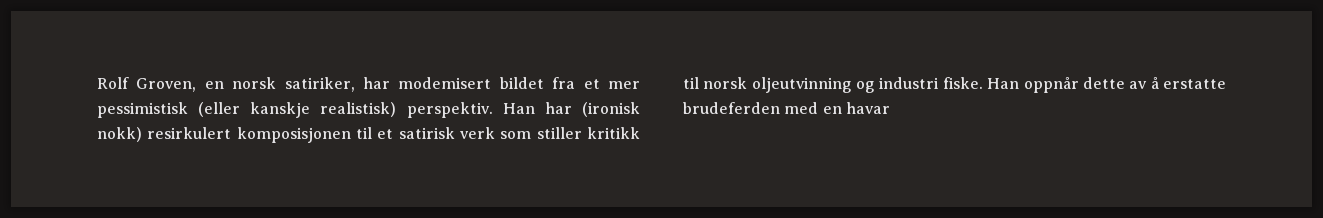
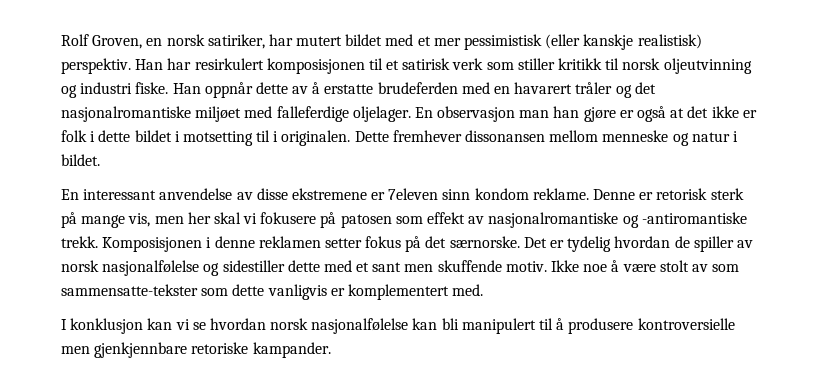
- Rolf Groven, en norsk satiriker, har modemisert bildet fra et mer pessimistisk (eller kanskje realistisk) perspektiv.
+ Rolf Groven, en norsk satiriker, har mutert bildet med et mer pessimistisk (eller kanskje realistisk) perspektiv.
- Han har (ironisk nokk) resirkulert komposisjonen til et satirisk verk som stiller kritikk til norsk oljeutvinning og industri fiske.
+ Han har resirkulert komposisjonen til et satirisk verk som stiller kritikk til norsk oljeutvinning og industri fiske.
- Han oppnår dette av å erstatte brudeferden med en havar
+ Han oppnår dette av å erstatte brudeferden med en havarert tråler og det nasjonalromantiske miljøet med falleferdige oljelager. En observasjon man han gjøre er også at det ikke er folk i dette bildet i motsetting til i originalen. Dette fremhever dissonansen mellom menneske og natur i bildet.
+ En interessant anvendelse av disse ekstremene er 7eleven sinn kondom reklame. Denne er retorisk sterk på mange vis, men her skal vi fokusere på patosen som effekt av nasjonalromantiske og -antiromantiske trekk. Komposisjonen i denne reklamen setter fokus på det særnorske. Det er tydelig hvordan de spiller av norsk nasjonalfølelse og sidestiller dette med et sant men skuffende motiv. Ikke noe å være stolt av som sammensatte-tekster som dette vanligvis er komplementert med.
+ I konklusjon kan vi se hvordan norsk nasjonalfølelse kan bli manipulert til å produsere kontroversielle men gjenkjennbare retoriske kampander.

